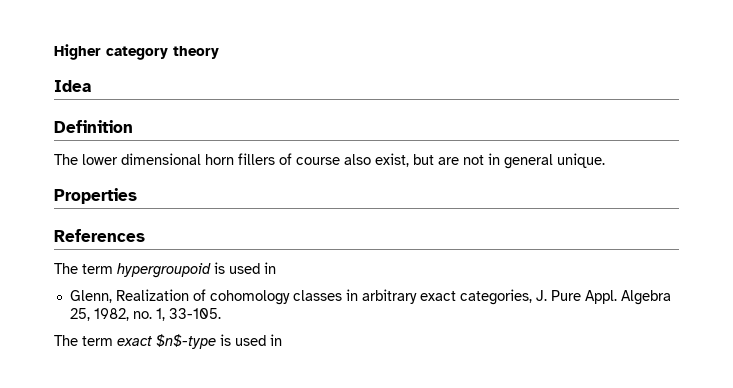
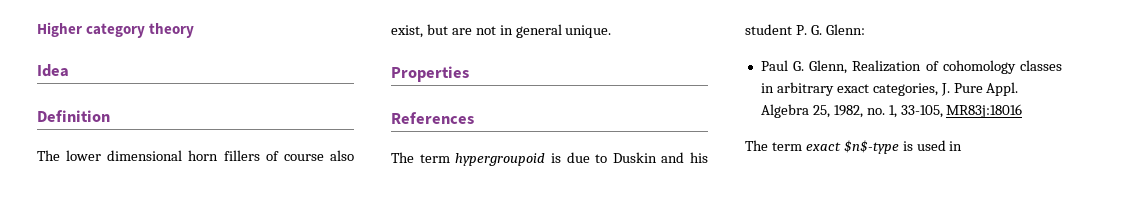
- The term hypergroupoid is used in
- Glenn, Realization of cohomology classes in arbitrary exact categories, J. Pure Appl.
+ The term hypergroupoid is due to Duskin and his student P. G. Glenn:
+ Paul G. Glenn, Realization of cohomology classes in arbitrary exact categories, J. Pure Appl.
- Algebra 25, 1982, no. 1, 33-105.
+ Algebra 25, 1982, no. 1, 33-105, MR83j:18016

